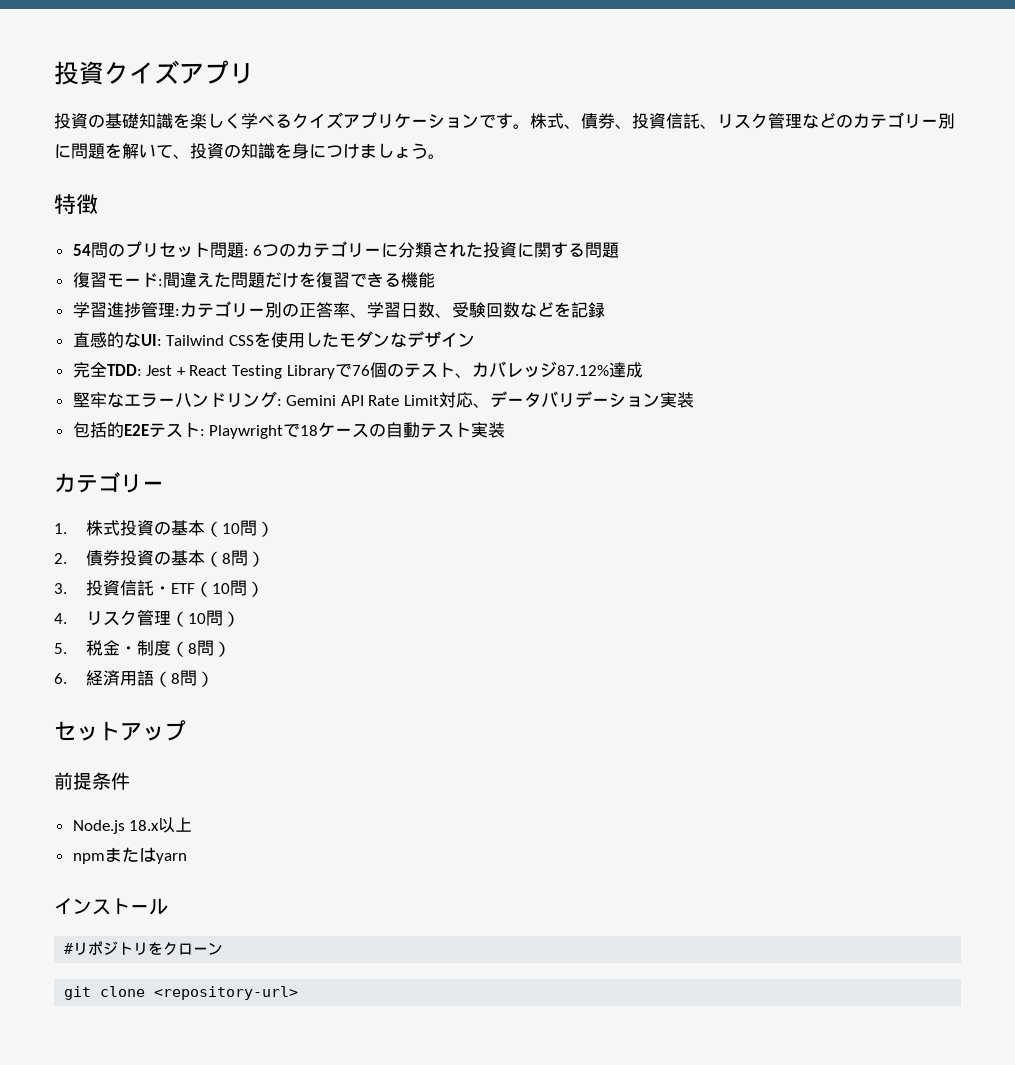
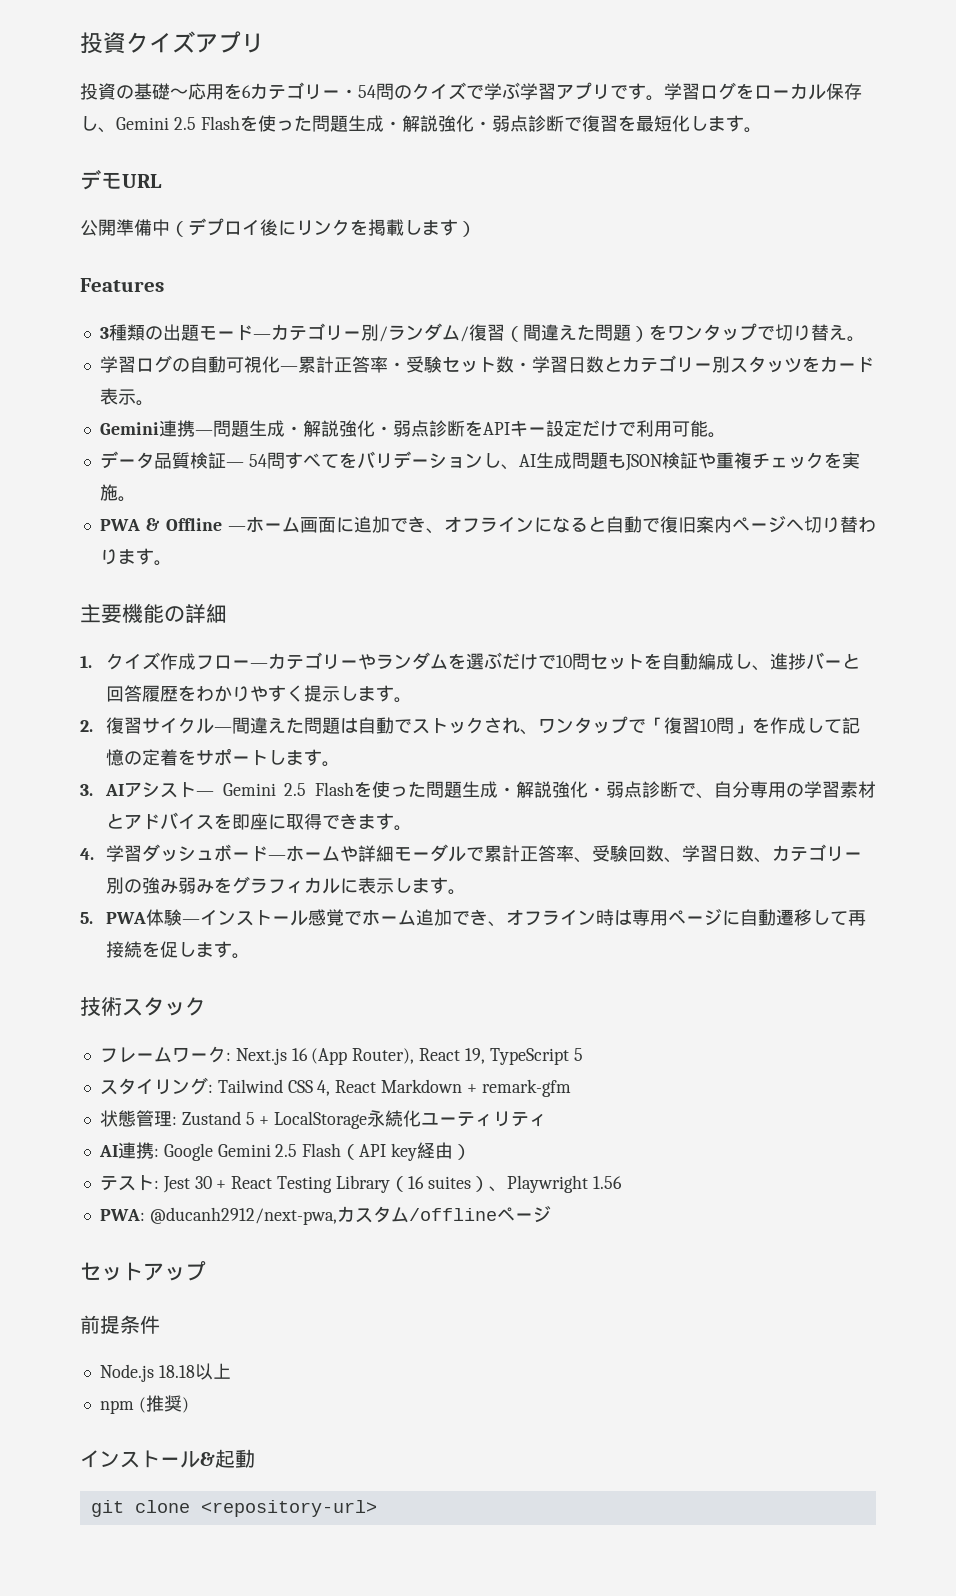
- 投資の基礎知識を楽しく学べるクイズアプリケーションです。株式、債券、投資信託、リスク管理などのカテゴリー別に問題を解いて、投資の知識を身につけましょう。
- 特徴
- 54問のプリセット問題: 6つのカテゴリーに分類された投資に関する問題
- 復習モード:間違えた問題だけを復習できる機能
- 学習進捗管理:カテゴリー別の正答率、学習日数、受験回数などを記録
- 直感的なUI: Tailwind CSSを使用したモダンなデザイン
- 完全TDD: Jest + React Testing Libraryで76個のテスト、カバレッジ87.12%達成
- 堅牢なエラーハンドリング: Gemini API Rate Limit対応、データバリデーション実装
- 包括的E2Eテスト: Playwrightで18ケースの自動テスト実装
- カテゴリー
- 1.株式投資の基本（10問）
- 2.債券投資の基本（8問）
- 3.投資信託・ETF（10問）
- 4.リスク管理（10問）
- 5.税金・制度（8問）
- 6.経済用語（8問）
+ 投資の基礎〜応用を6カテゴリー・54問のクイズで学ぶ学習アプリです。学習ログをローカル保存し、Gemini 2.5 Flashを使った問題生成・解説強化・弱点診断で復習を最短化します。
+ デモURL
+ 公開準備中（デプロイ後にリンクを掲載します）
+ Features
+ 3種類の出題モード—カテゴリー別/ランダム/復習（間違えた問題）をワンタップで切り替え。
+ 学習ログの自動可視化—累計正答率・受験セット数・学習日数とカテゴリー別スタッツをカード表示。
+ Gemini連携—問題生成・解説強化・弱点診断をAPIキー設定だけで利用可能。
+ データ品質検証— 54問すべてをバリデーションし、AI生成問題もJSON検証や重複チェックを実施。
+ PWA & Offline —ホーム画面に追加でき、オフラインになると自動で復旧案内ページへ切り替わります。
+ 主要機能の詳細
+ 1.クイズ作成フロー—カテゴリーやランダムを選ぶだけで10問セットを自動編成し、進捗バーと回答履歴をわかりやすく提示します。
+ 2.復習サイクル—間違えた問題は自動でストックされ、ワンタップで「復習10問」を作成して記憶の定着をサポートします。
+ 3. AIアシスト— Gemini 2.5 Flashを使った問題生成・解説強化・弱点診断で、自分専用の学習素材とアドバイスを即座に取得できます。
+ 4.学習ダッシュボード—ホームや詳細モーダルで累計正答率、受験回数、学習日数、カテゴリー別の強み弱みをグラフィカルに表示します。
+ 5. PWA体験—インストール感覚でホーム追加でき、オフライン時は専用ページに自動遷移して再接続を促します。
+ 技術スタック
+ フレームワーク: Next.js 16 (App Router), React 19, TypeScript 5
+ スタイリング: Tailwind CSS 4, React Markdown + remark-gfm
+ 状態管理: Zustand 5 + LocalStorage永続化ユーティリティ
+ AI連携: Google Gemini 2.5 Flash（API key経由）
+ テスト: Jest 30 + React Testing Library（16 suites）、Playwright 1.56
+ PWA: @ducanh2912/next-pwa,カスタム/offlineページ
- Node.js 18.x以上
+ Node.js 18.18以上
- npmまたはyarn
- インストール
- #リポジトリをクローン
+ npm (推奨)
+ インストール&起動

